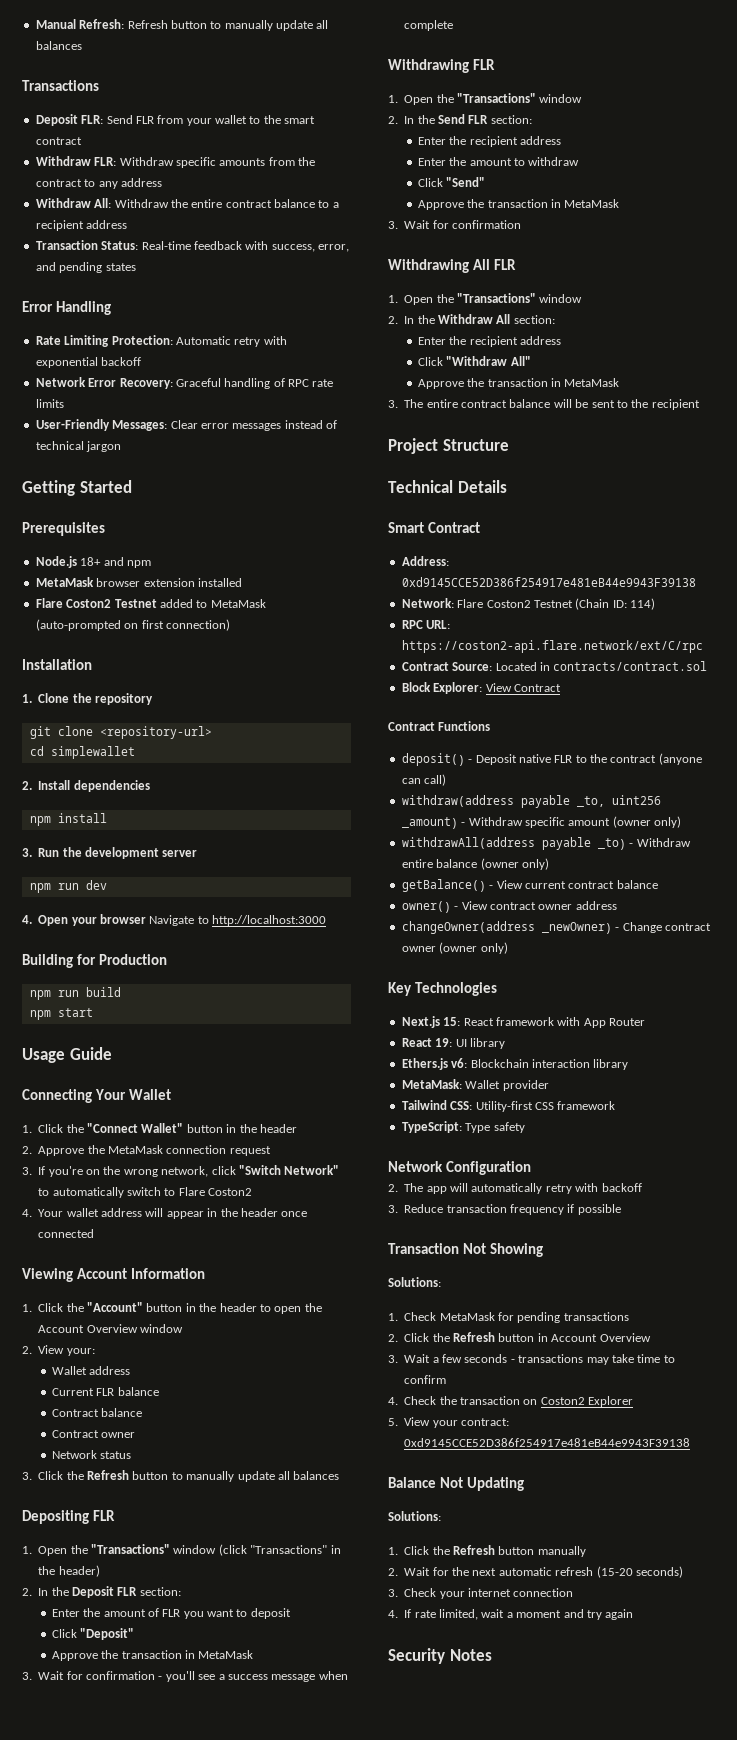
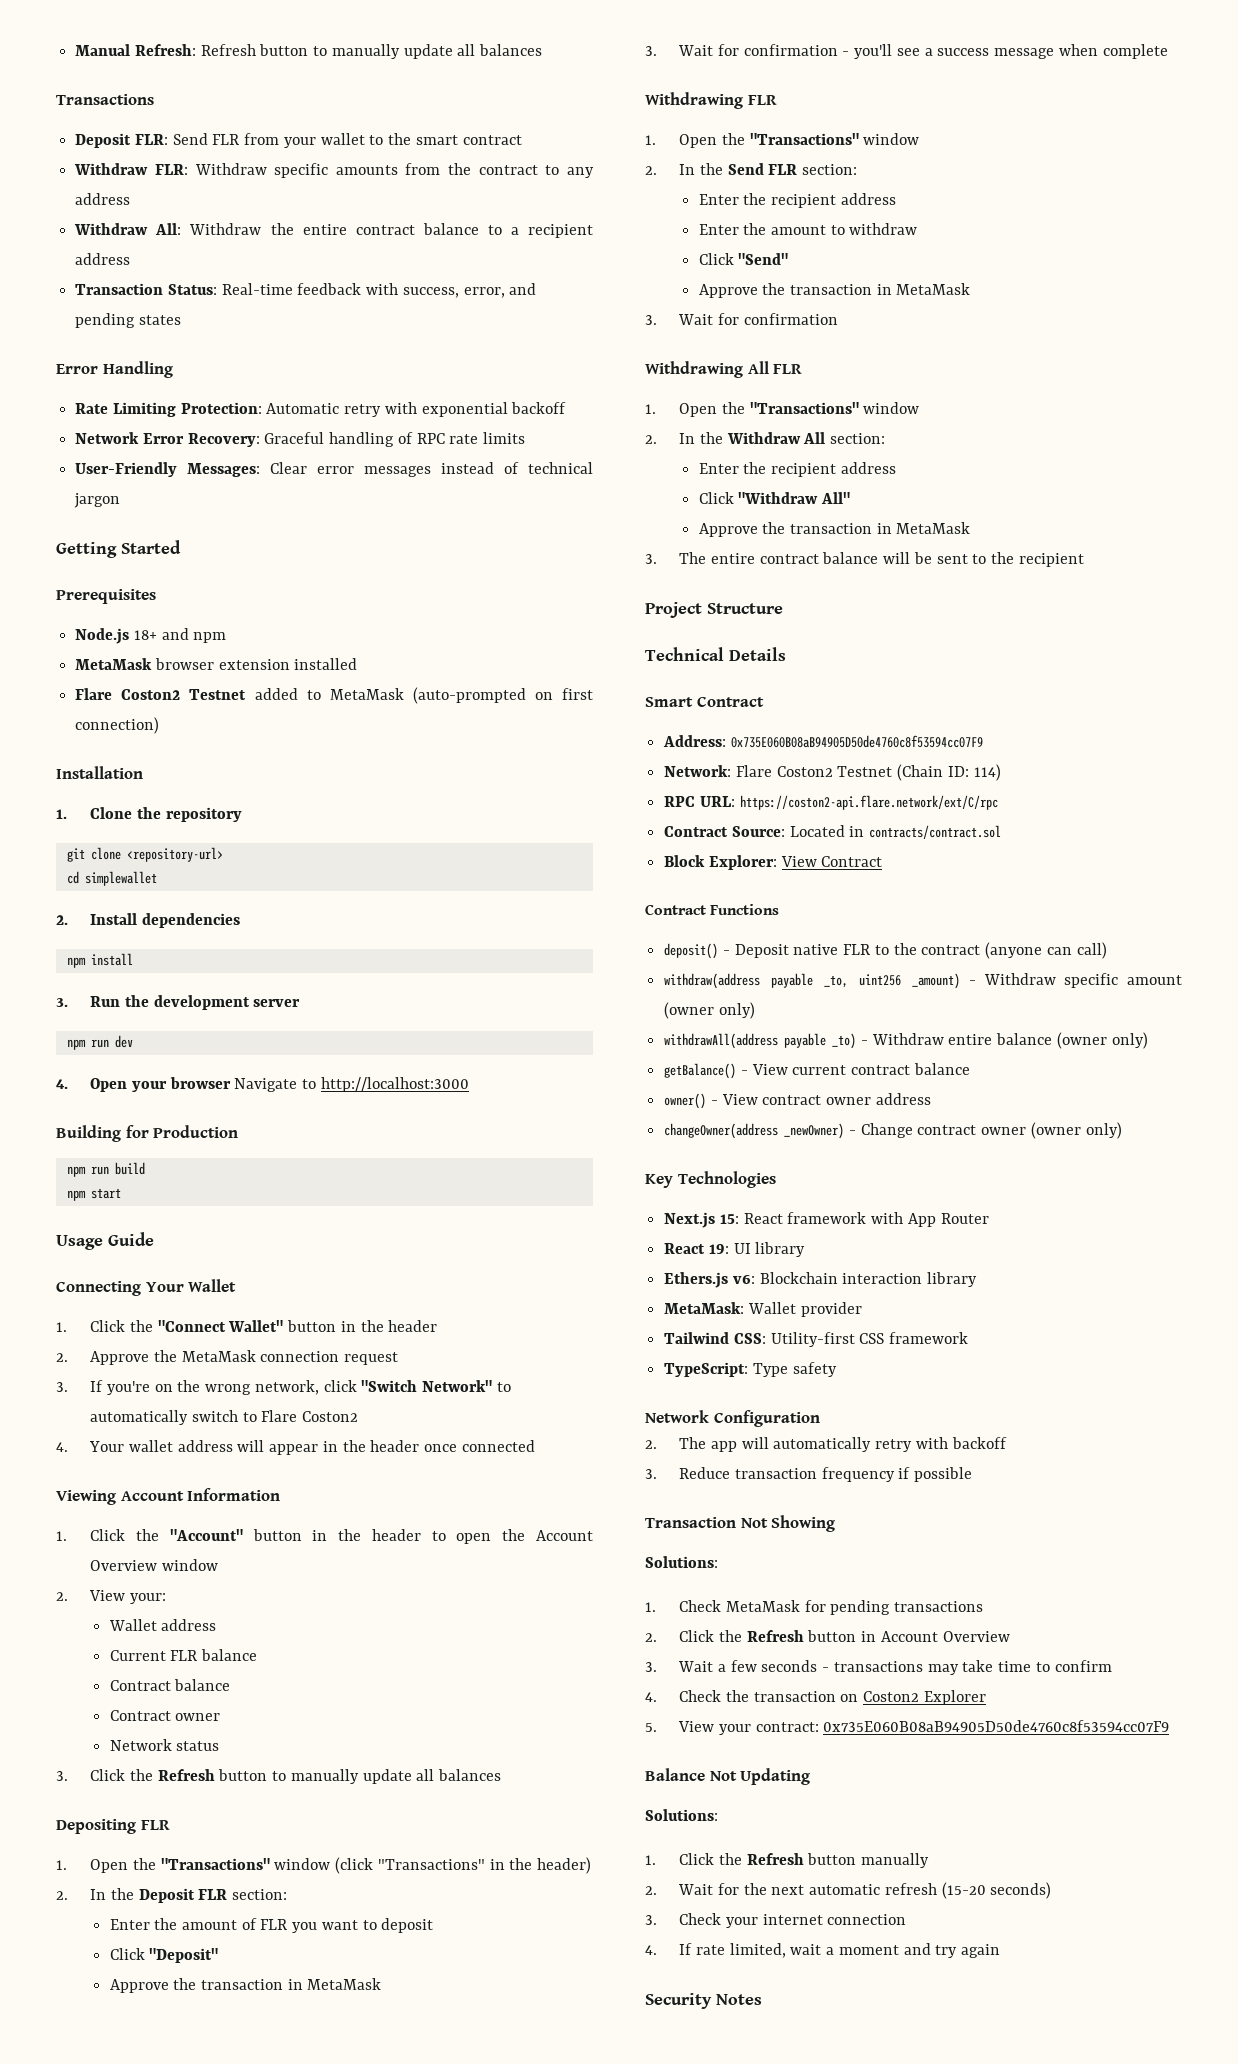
- Address: 0xd9145CCE52D386f254917e481eB44e9943F39138
+ Address: 0x735E060B08aB94905D50de4760c8f53594cc07F9
- 5. View your contract: 0xd9145CCE52D386f254917e481eB44e9943F39138
+ 5. View your contract: 0x735E060B08aB94905D50de4760c8f53594cc07F9

